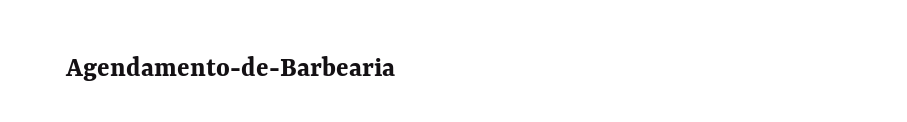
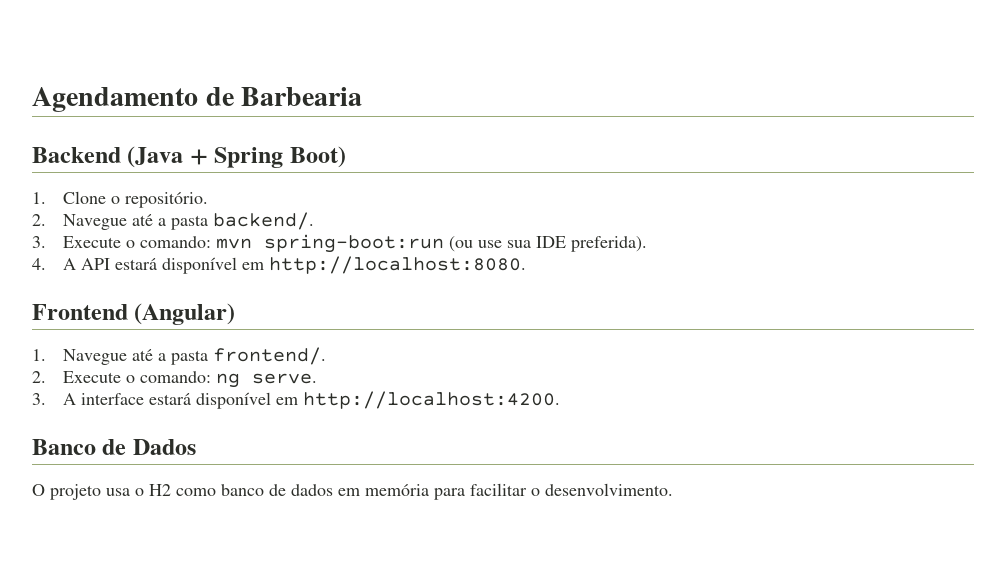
- Agendamento-de-Barbearia
+ Agendamento de Barbearia
+ Backend (Java + Spring Boot)
+ 1. Clone o repositório.
+ 2. Navegue até a pasta backend/.
+ 3. Execute o comando: mvn spring-boot:run (ou use sua IDE preferida).
+ 4. A API estará disponível em http://localhost:8080.
+ Frontend (Angular)
+ 1. Navegue até a pasta frontend/.
+ 2. Execute o comando: ng serve.
+ 3. A interface estará disponível em http://localhost:4200.
+ Banco de Dados
+ O projeto usa o H2 como banco de dados em memória para facilitar o desenvolvimento.

